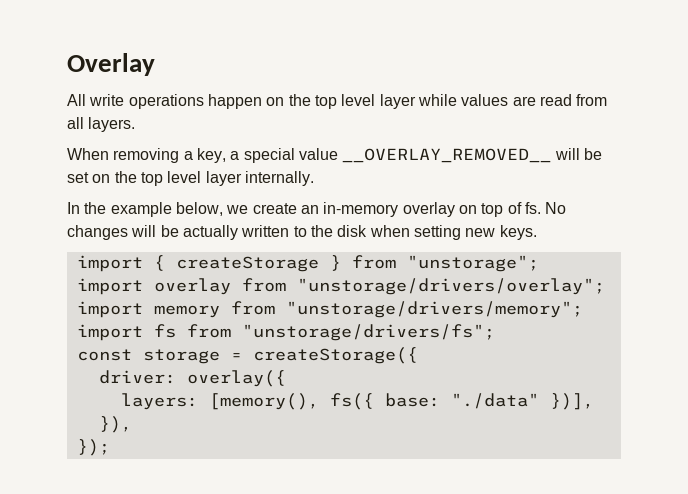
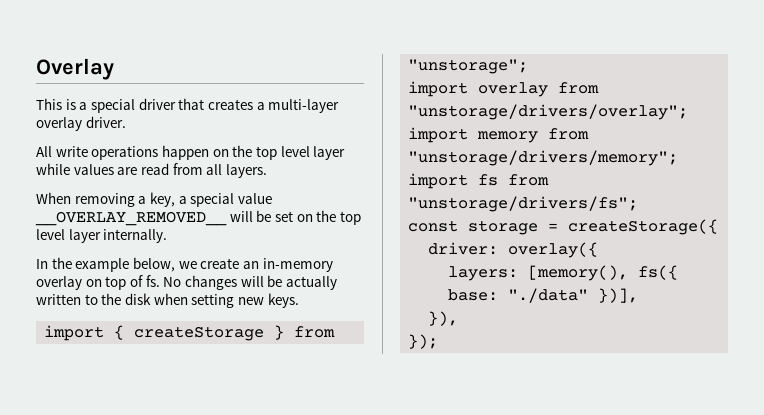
+ This is a special driver that creates a multi-layer overlay driver.

